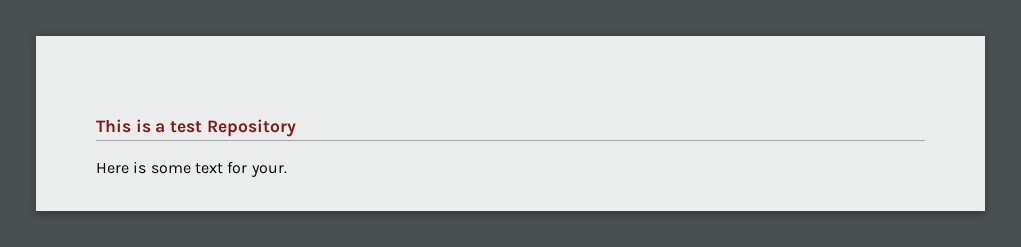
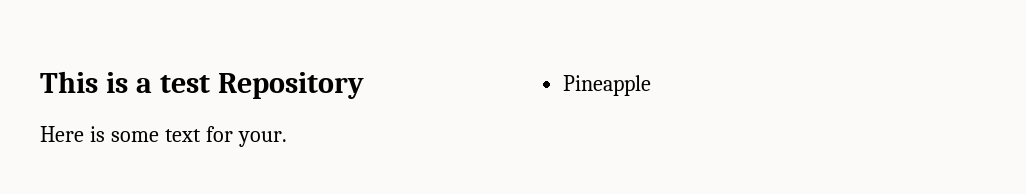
+ Pineapple

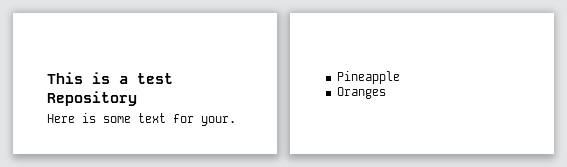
+ Oranges

